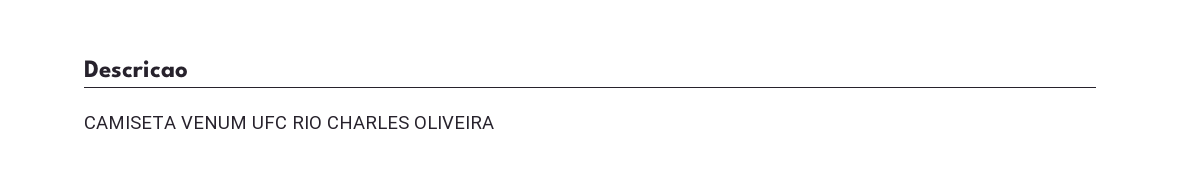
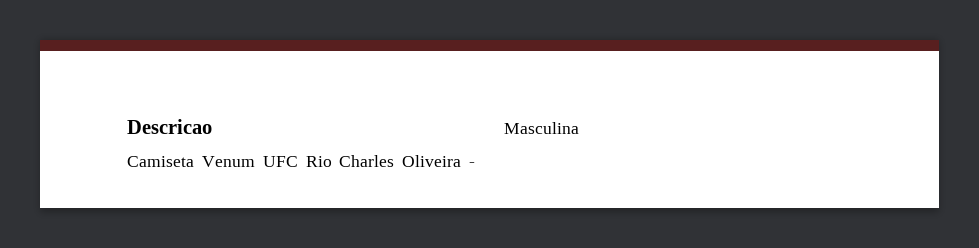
- CAMISETA VENUM UFC RIO CHARLES OLIVEIRA
+ Camiseta Venum UFC Rio Charles Oliveira - Masculina

